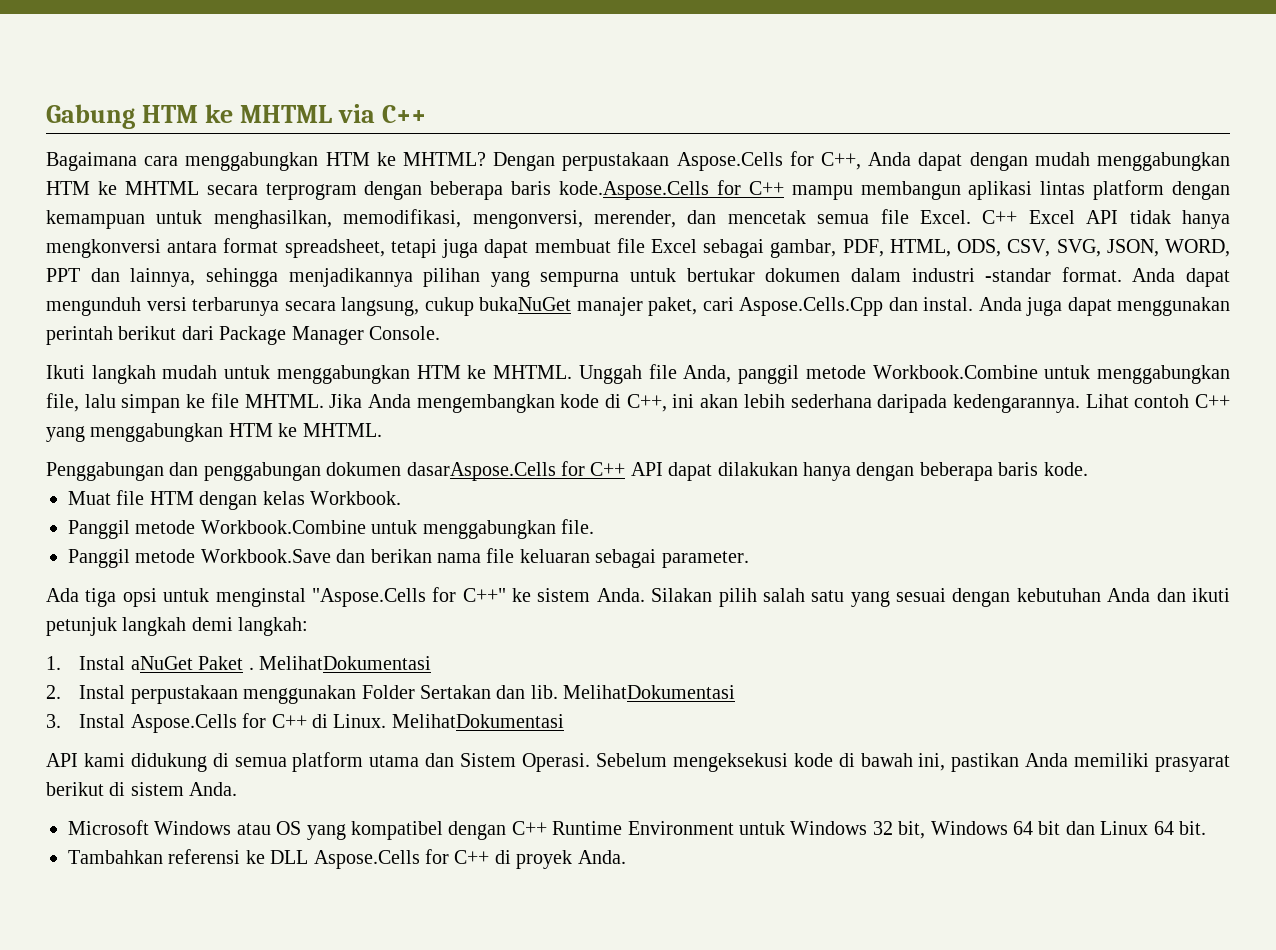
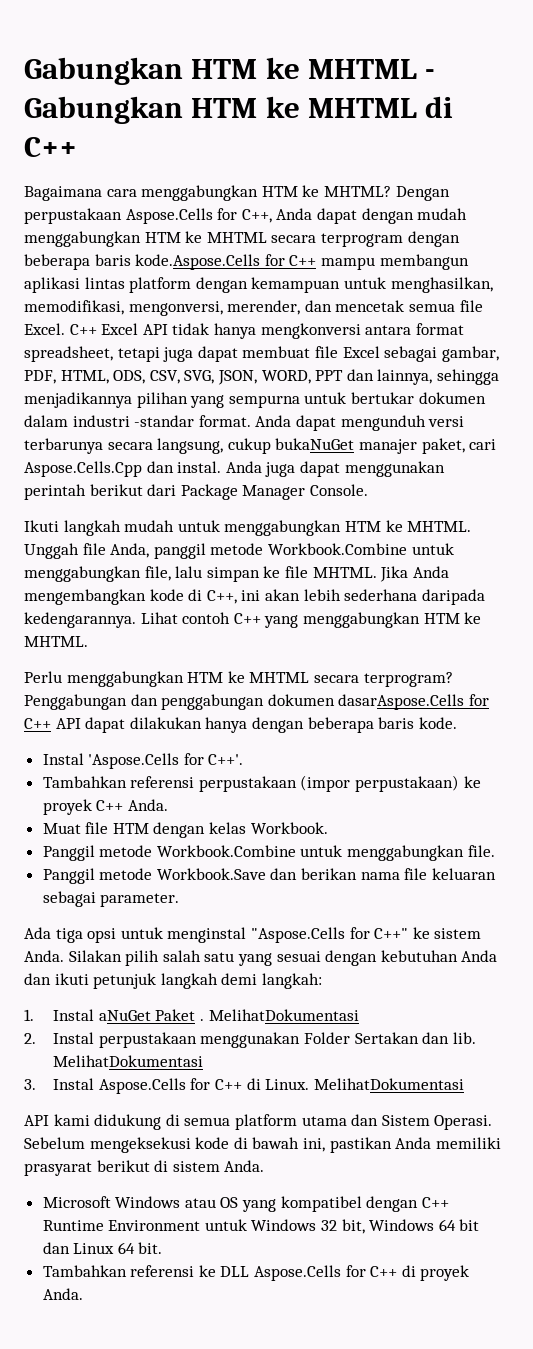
- Gabung HTM ke MHTML via C++
+ Gabungkan HTM ke MHTML - Gabungkan HTM ke MHTML di C++
+ Perlu menggabungkan HTM ke MHTML secara terprogram?
+ Instal 'Aspose.Cells for C++'.
+ Tambahkan referensi perpustakaan (impor perpustakaan) ke proyek C++ Anda.

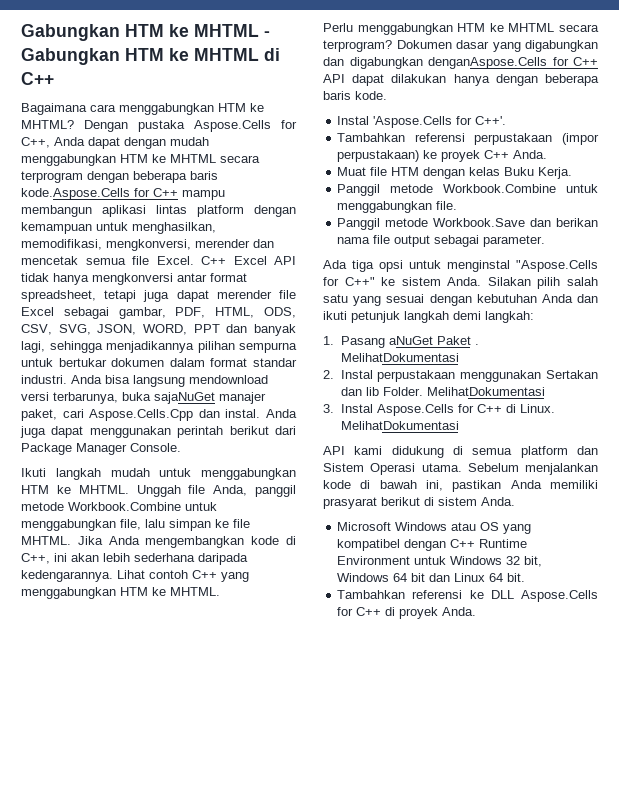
- Dengan perpustakaan Aspose.Cells for C++, Anda dapat dengan mudah menggabungkan HTM ke MHTML secara terprogram dengan beberapa baris kode.Aspose.Cells for C++ mampu membangun aplikasi lintas platform dengan kemampuan untuk menghasilkan, memodifikasi, mengonversi, merender, dan mencetak semua file Excel.
+ Dengan pustaka Aspose.Cells for C++, Anda dapat dengan mudah menggabungkan HTM ke MHTML secara terprogram dengan beberapa baris kode.Aspose.Cells for C++ mampu membangun aplikasi lintas platform dengan kemampuan untuk menghasilkan, memodifikasi, mengkonversi, merender dan mencetak semua file Excel.
- C++ Excel API tidak hanya mengkonversi antara format spreadsheet, tetapi juga dapat membuat file Excel sebagai gambar, PDF, HTML, ODS, CSV, SVG, JSON, WORD, PPT dan lainnya, sehingga menjadikannya pilihan yang sempurna untuk bertukar dokumen dalam industri -standar format. Anda dapat mengunduh versi terbarunya secara langsung, cukup bukaNuGet manajer paket, cari Aspose.Cells.Cpp dan instal.
+ C++ Excel API tidak hanya mengkonversi antar format spreadsheet, tetapi juga dapat merender file Excel sebagai gambar, PDF, HTML, ODS, CSV, SVG, JSON, WORD, PPT dan banyak lagi, sehingga menjadikannya pilihan sempurna untuk bertukar dokumen dalam format standar industri. Anda bisa langsung mendownload versi terbarunya, buka sajaNuGet manajer paket, cari Aspose.Cells.Cpp dan instal.
- Penggabungan dan penggabungan dokumen dasarAspose.Cells for C++ API dapat dilakukan hanya dengan beberapa baris kode.
+ Dokumen dasar yang digabungkan dan digabungkan denganAspose.Cells for C++ API dapat dilakukan hanya dengan beberapa baris kode.
- Muat file HTM dengan kelas Workbook.
+ Muat file HTM dengan kelas Buku Kerja.
- Panggil metode Workbook.Save dan berikan nama file keluaran sebagai parameter.
+ Panggil metode Workbook.Save dan berikan nama file output sebagai parameter.
- 1. Instal aNuGet Paket .
+ 1. Pasang aNuGet Paket .
- 2. Instal perpustakaan menggunakan Folder Sertakan dan lib.
+ 2. Instal perpustakaan menggunakan Sertakan dan lib Folder.
- API kami didukung di semua platform utama dan Sistem Operasi. Sebelum mengeksekusi kode di bawah ini, pastikan Anda memiliki prasyarat berikut di sistem Anda.
+ API kami didukung di semua platform dan Sistem Operasi utama. Sebelum menjalankan kode di bawah ini, pastikan Anda memiliki prasyarat berikut di sistem Anda.

